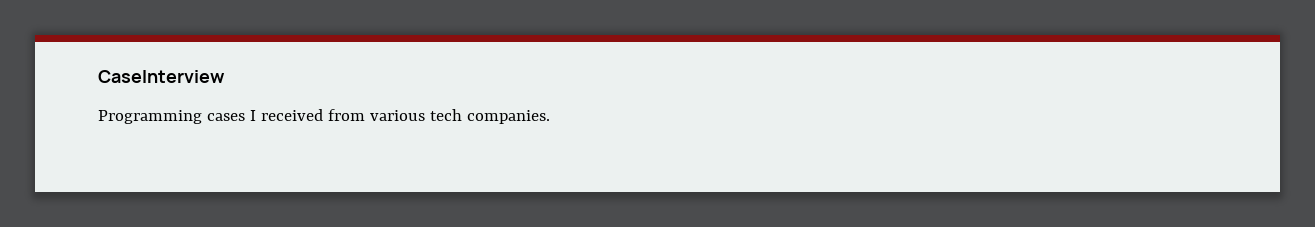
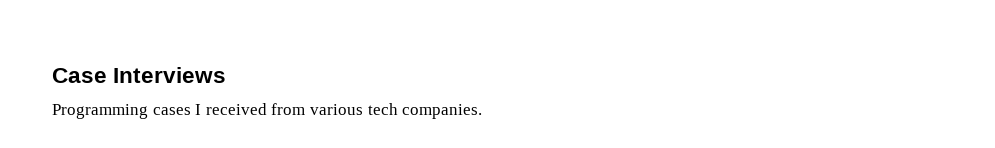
- CaseInterview
+ Case Interviews

